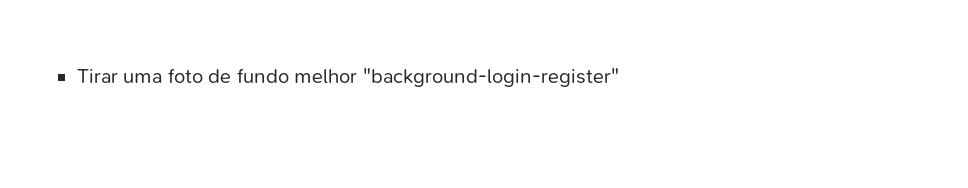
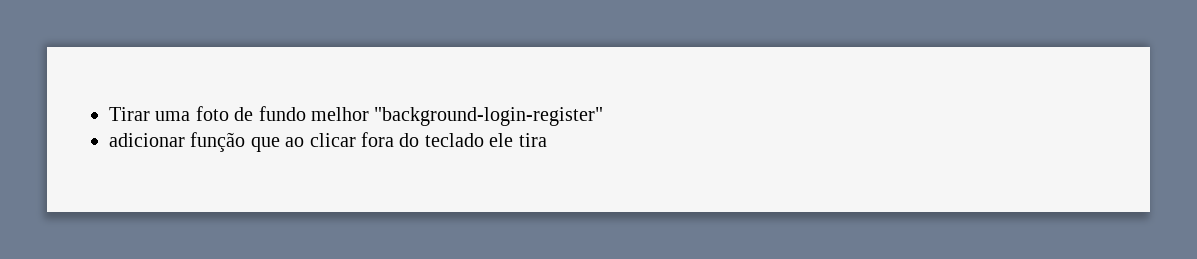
+ adicionar função que ao clicar fora do teclado ele tira

